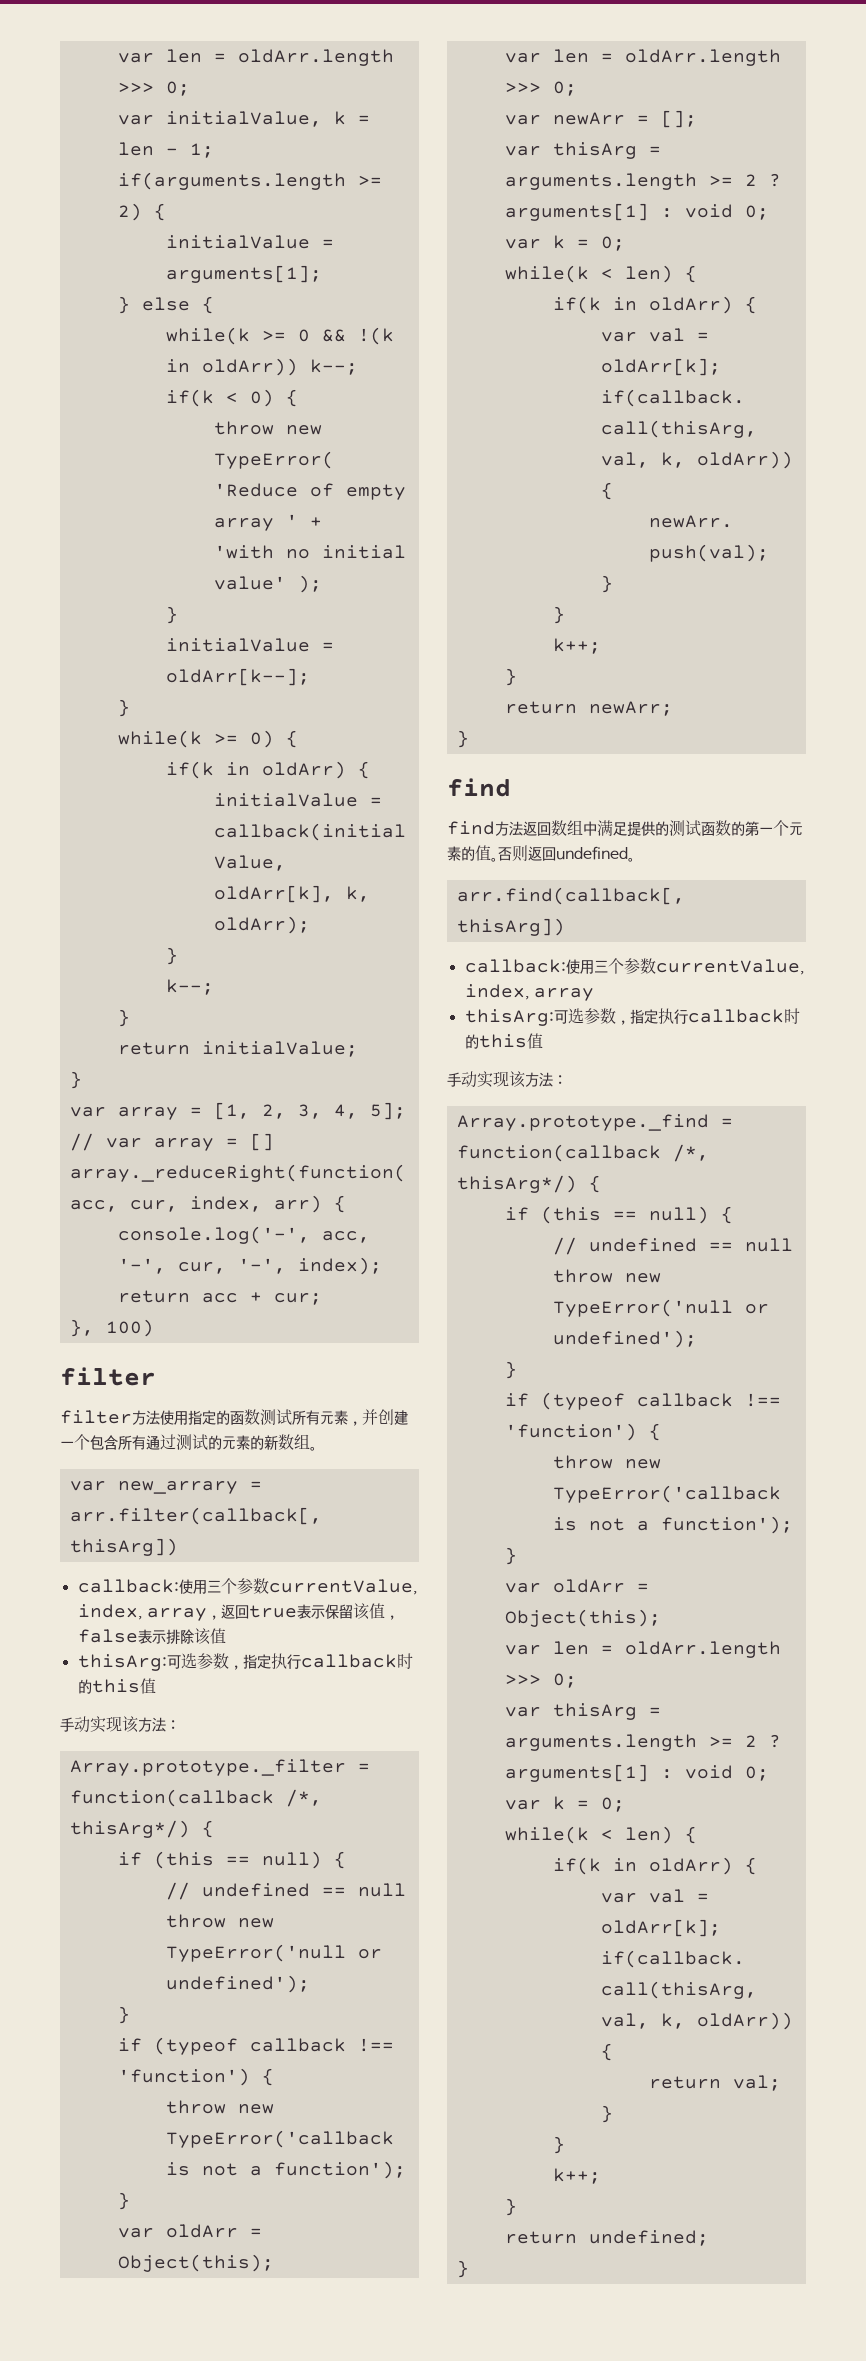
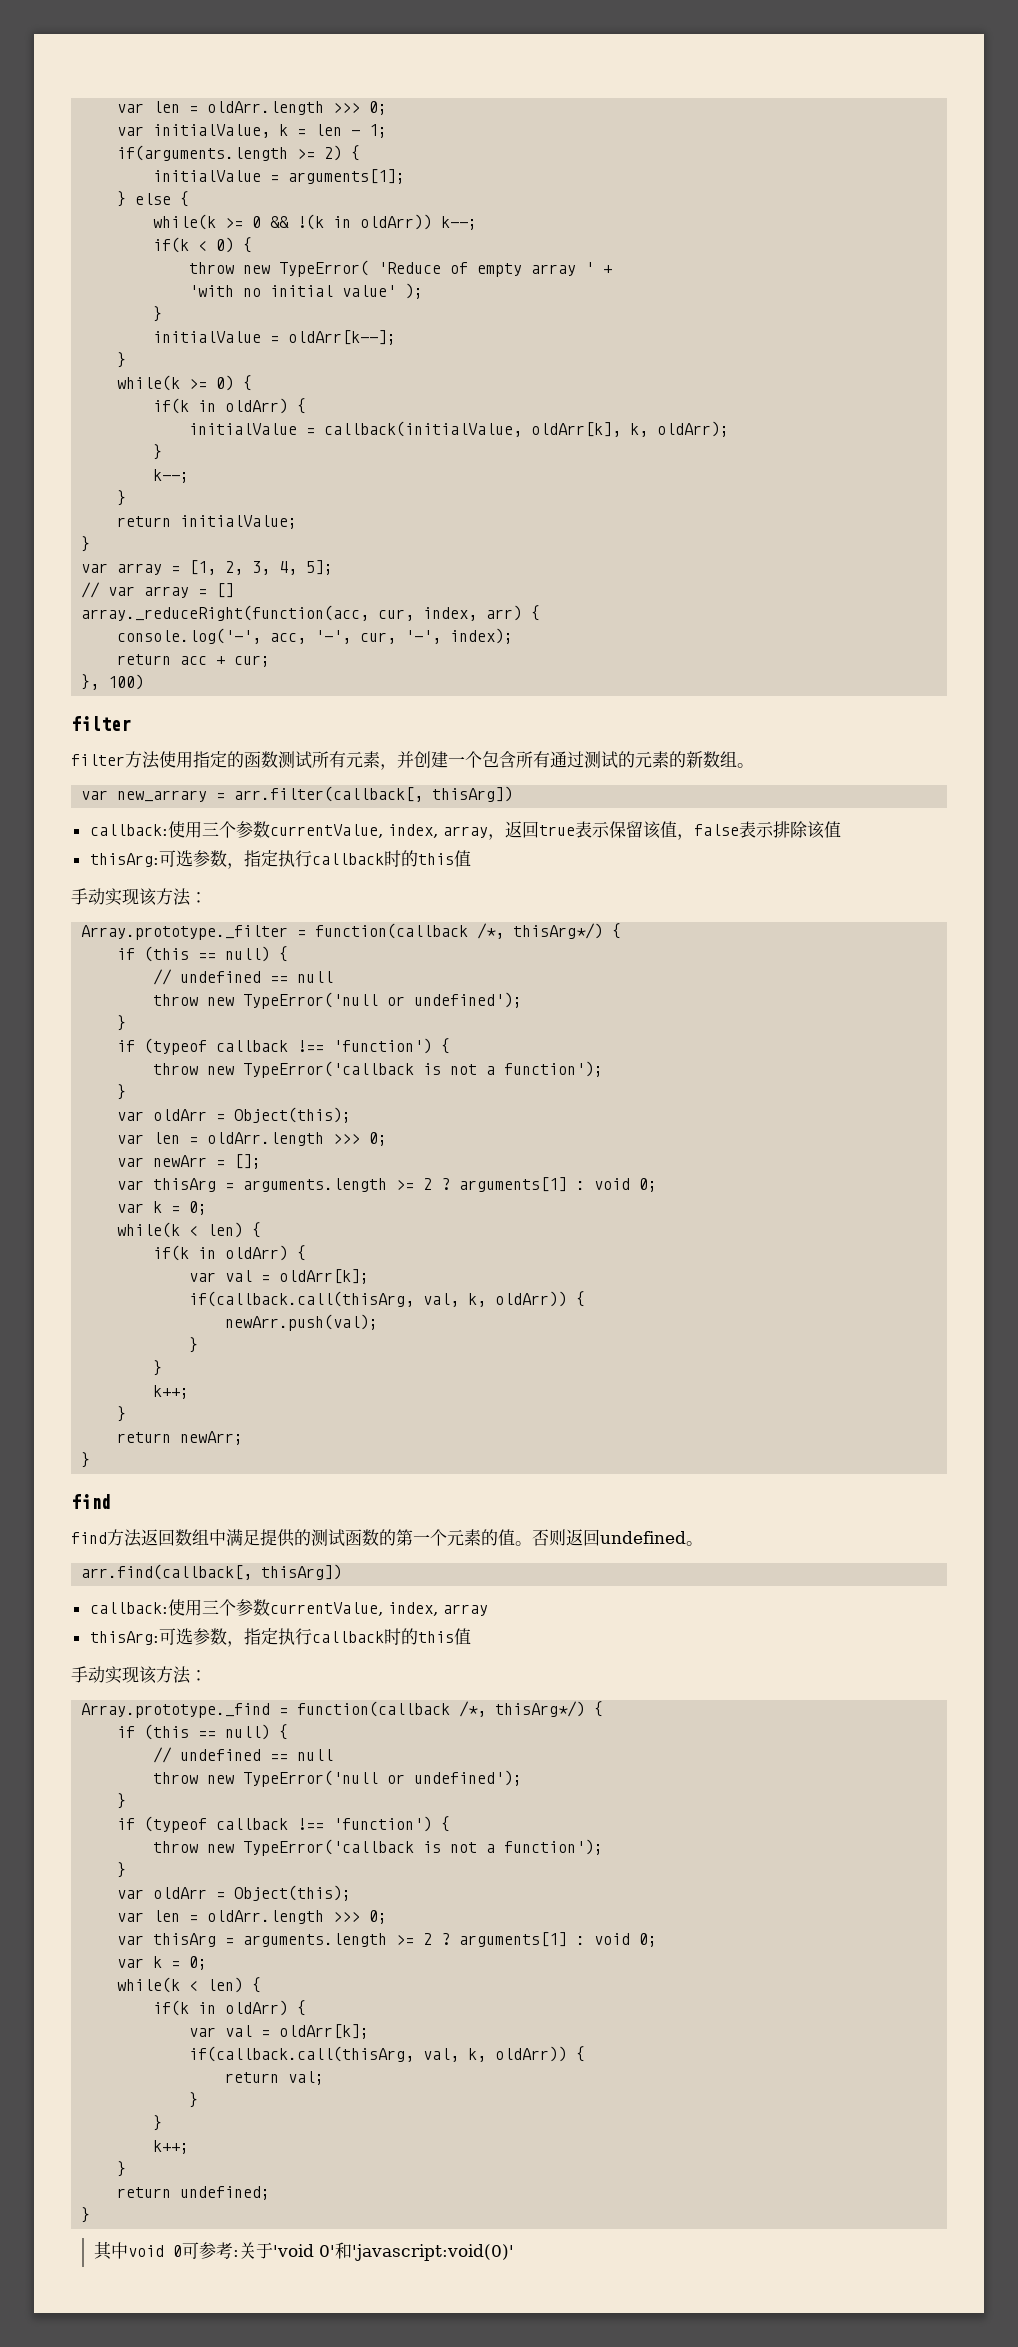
+ 其中void 0可参考:关于'void 0'和'javascript:void(0)'

